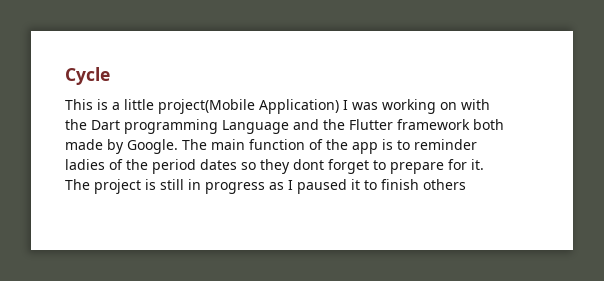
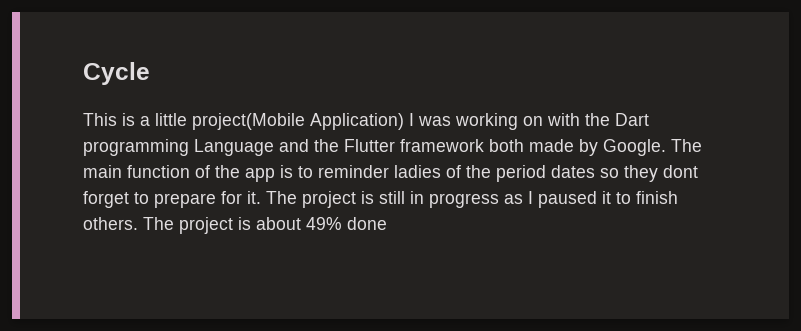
- The project is still in progress as I paused it to finish others
+ The project is still in progress as I paused it to finish others. The project is about 49% done

